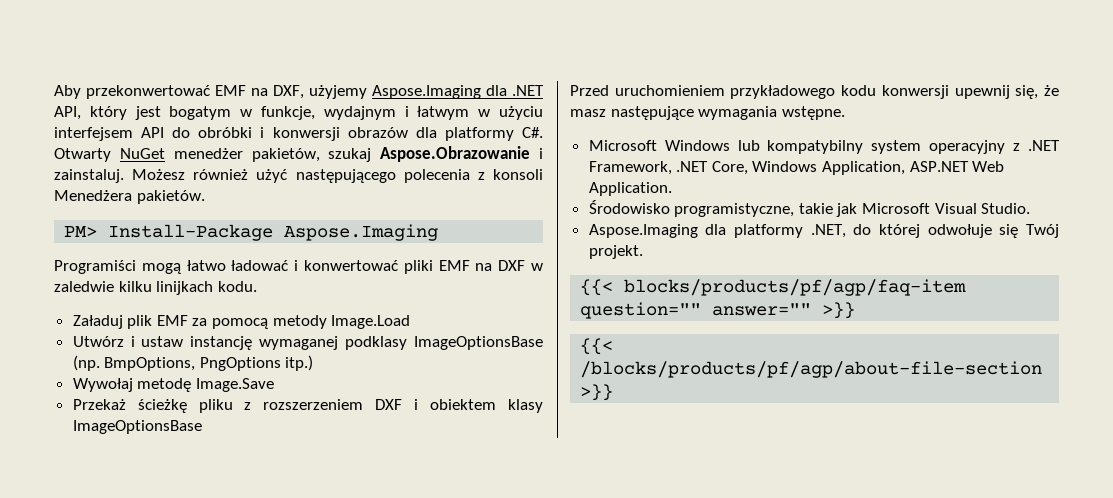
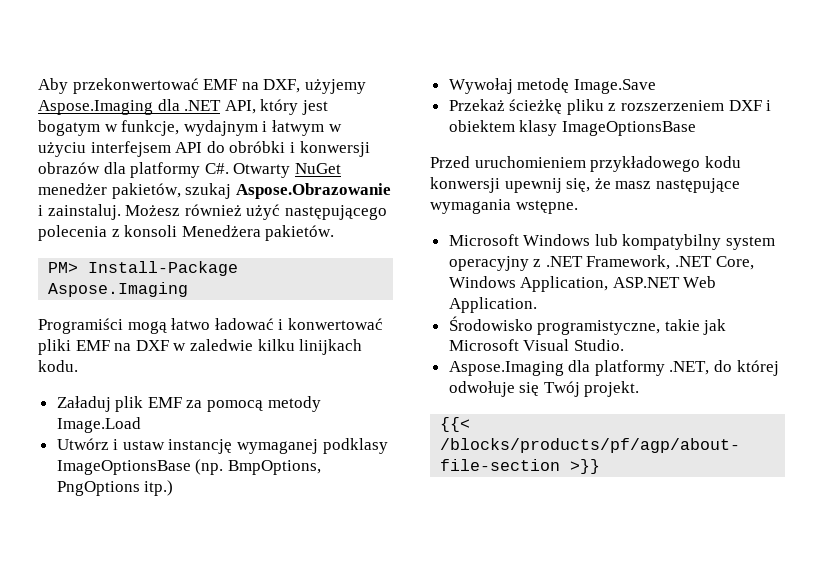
- {{< blocks/products/pf/agp/faq-item question="" answer="" >}}

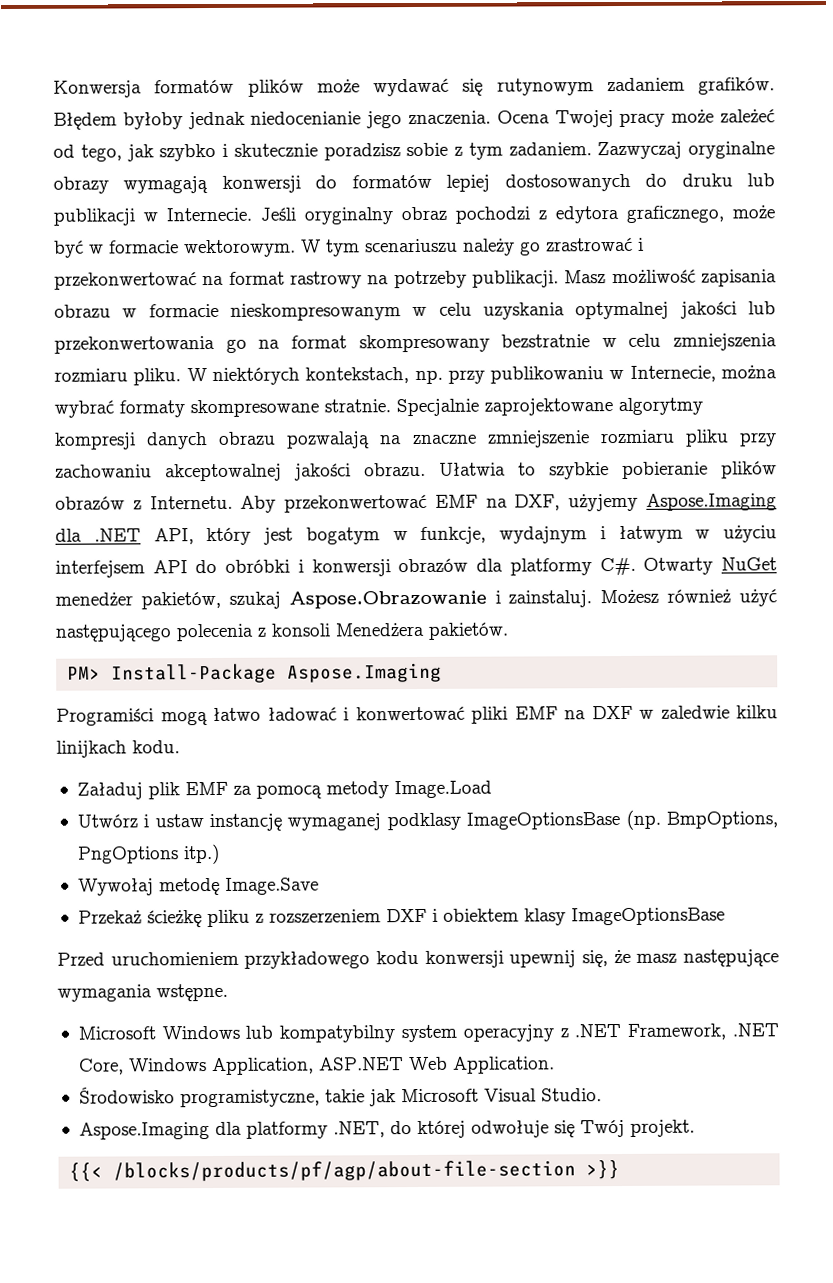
+ Konwersja formatów plików może wydawać się rutynowym zadaniem grafików. Błędem byłoby jednak niedocenianie jego znaczenia. Ocena Twojej pracy może zależeć od tego, jak szybko i skutecznie poradzisz sobie z tym zadaniem. Zazwyczaj oryginalne obrazy wymagają konwersji do formatów lepiej dostosowanych do druku lub publikacji w Internecie. Jeśli oryginalny obraz pochodzi z edytora graficznego, może być w formacie wektorowym. W tym scenariuszu należy go zrastrować i przekonwertować na format rastrowy na potrzeby publikacji. Masz możliwość zapisania obrazu w formacie nieskompresowanym w celu uzyskania optymalnej jakości lub przekonwertowania go na format skompresowany bezstratnie w celu zmniejszenia rozmiaru pliku. W niektórych kontekstach, np. przy publikowaniu w Internecie, można wybrać formaty skompresowane stratnie. Specjalnie zaprojektowane algorytmy kompresji danych obrazu pozwalają na znaczne zmniejszenie rozmiaru pliku przy zachowaniu akceptowalnej jakości obrazu. Ułatwia to szybkie pobieranie plików obrazów z Internetu.

